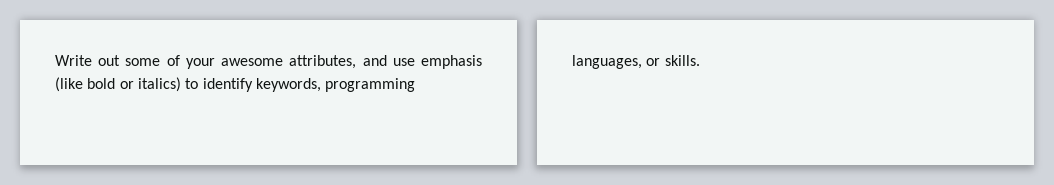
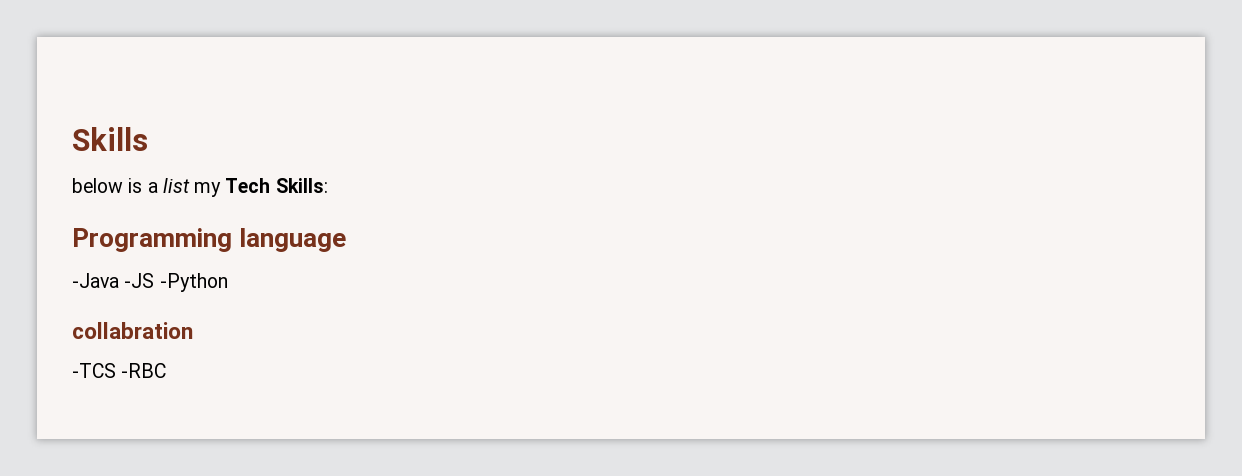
- Write out some of your awesome attributes, and use emphasis (like bold or italics) to identify keywords, programming languages, or skills.
+ Skills
+ below is a list my Tech Skills:
+ Programming language
+ -Java -JS -Python
+ collabration
+ -TCS -RBC

